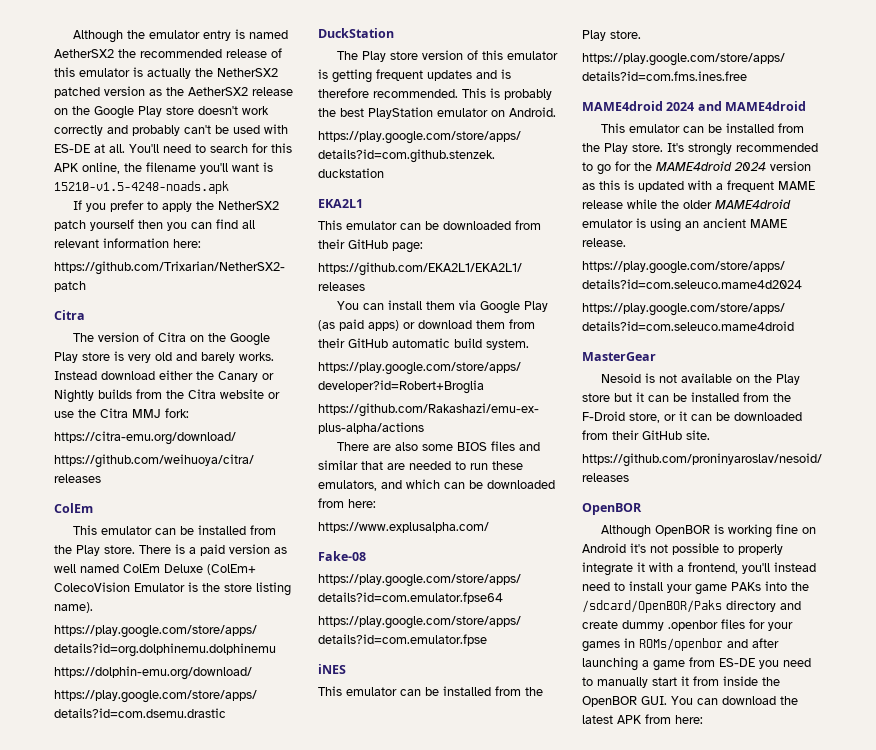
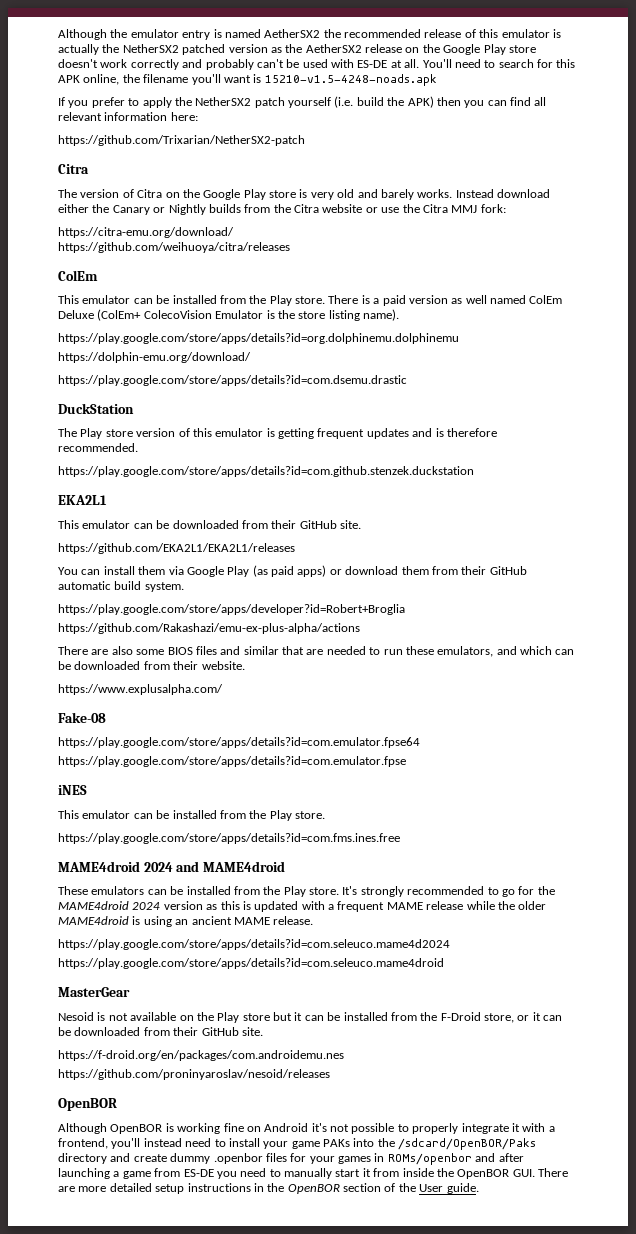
- If you prefer to apply the NetherSX2 patch yourself then you can find all relevant information here:
+ If you prefer to apply the NetherSX2 patch yourself (i.e. build the APK) then you can find all relevant information here:
- This is probably the best PlayStation emulator on Android.
- This emulator can be downloaded from their GitHub page:
+ This emulator can be downloaded from their GitHub site.
- There are also some BIOS files and similar that are needed to run these emulators, and which can be downloaded from here:
+ There are also some BIOS files and similar that are needed to run these emulators, and which can be downloaded from their website.
  MAME4droid 2024 and MAME4droid
- This emulator can be installed from the Play store.
+ These emulators can be installed from the Play store.
- It's strongly recommended to go for the MAME4droid 2024 version as this is updated with a frequent MAME release while the older MAME4droid emulator is using an ancient MAME release.
+ It's strongly recommended to go for the MAME4droid 2024 version as this is updated with a frequent MAME release while the older MAME4droid is using an ancient MAME release.
+ https://f-droid.org/en/packages/com.androidemu.nes
- Although OpenBOR is working fine on Android it's not possible to properly integrate it with a frontend, you'll instead need to install your game PAKs into the /sdcard/OpenBOR/Paks directory and create dummy .openbor files for your games in ROMs/openbor and after launching a game from ES-DE you need to manually start it from inside the OpenBOR GUI. You can download the latest APK from here:
+ Although OpenBOR is working fine on Android it's not possible to properly integrate it with a frontend, you'll instead need to install your game PAKs into the /sdcard/OpenBOR/Paks directory and create dummy .openbor files for your games in ROMs/openbor and after launching a game from ES-DE you need to manually start it from inside the OpenBOR GUI. There are more detailed setup instructions in the OpenBOR section of the User guide.

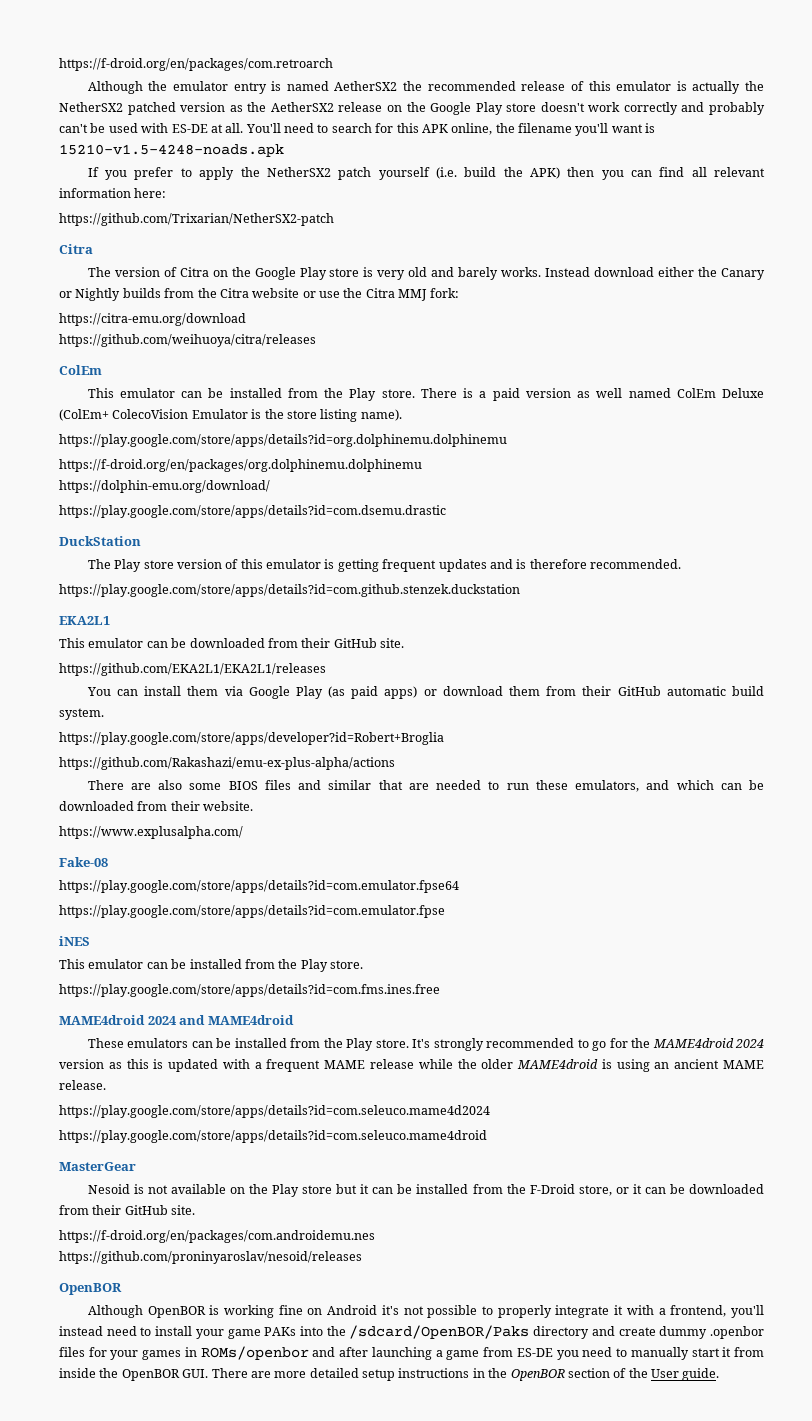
+ https://f-droid.org/en/packages/com.retroarch
- https://citra-emu.org/download/
+ https://citra-emu.org/download
+ https://f-droid.org/en/packages/org.dolphinemu.dolphinemu

